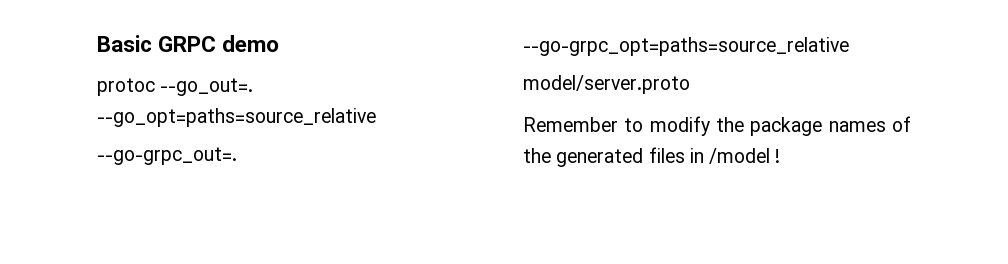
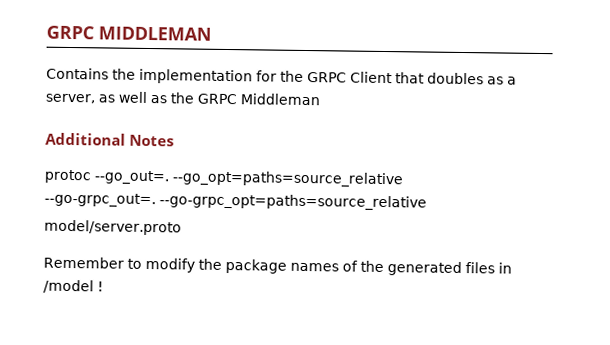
- Basic GRPC demo
+ GRPC MIDDLEMAN
+ Contains the implementation for the GRPC Client that doubles as a server, as well as the GRPC Middleman
+ Additional Notes

